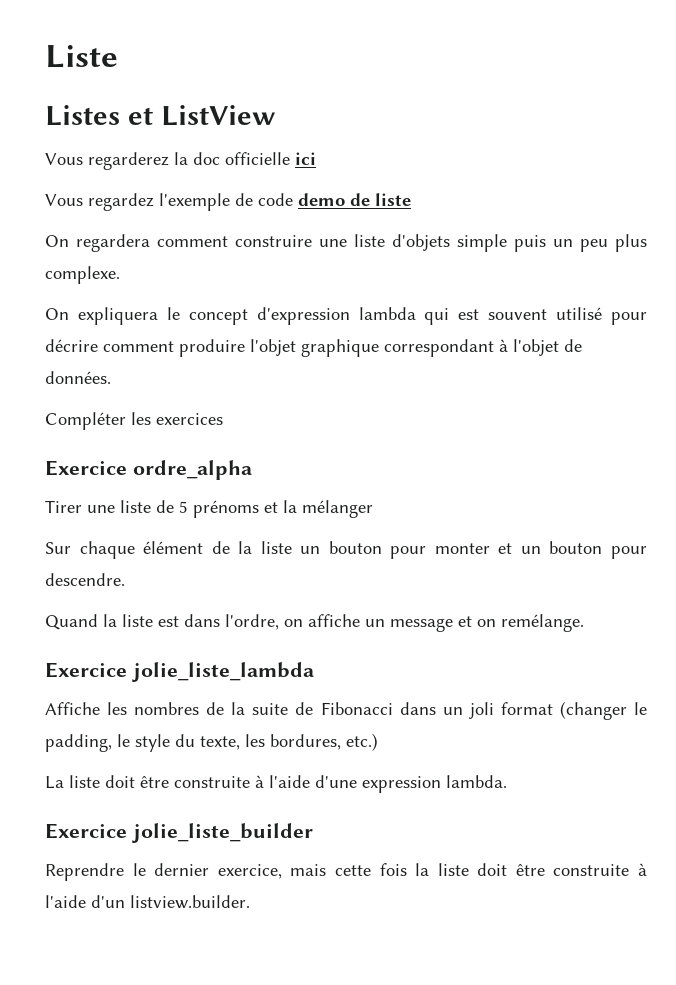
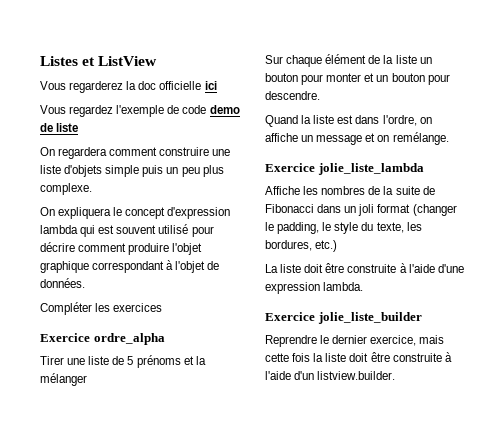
- Liste

